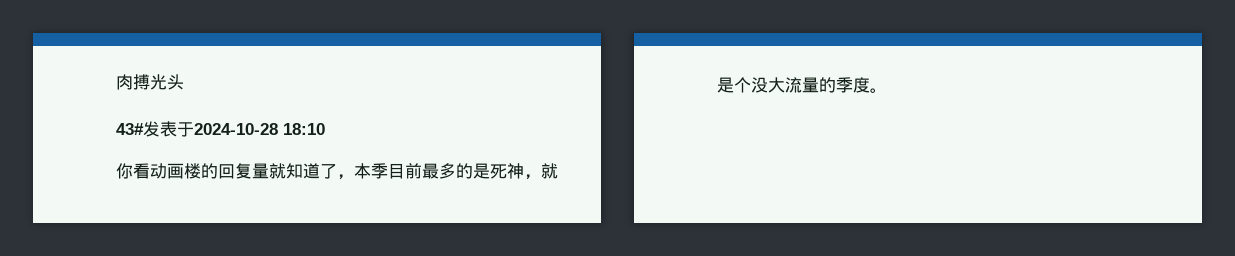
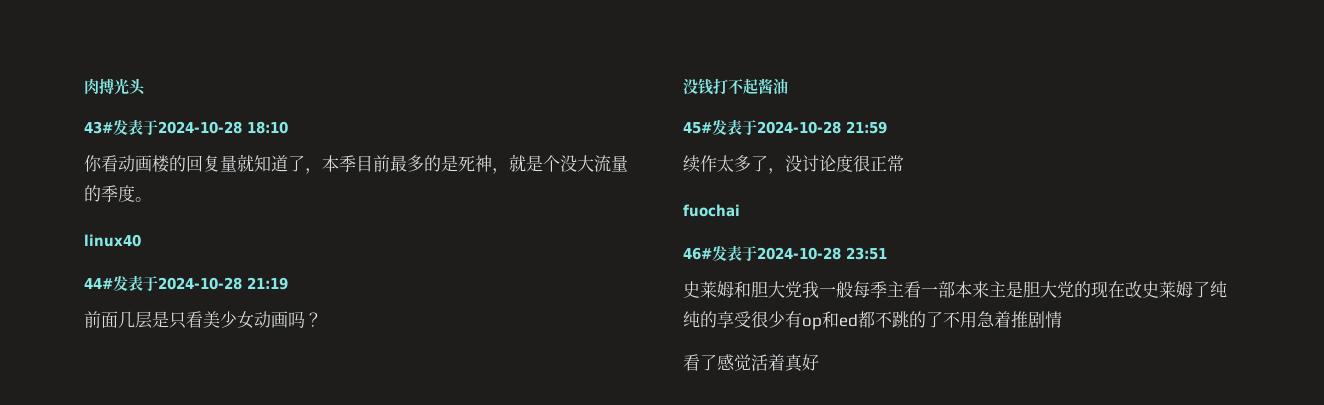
+ linux40
+ 44#发表于2024-10-28 21:19
+ 前面几层是只看美少女动画吗？
+ 没钱打不起酱油
+ 45#发表于2024-10-28 21:59
+ 续作太多了，没讨论度很正常
+ fuochai
+ 46#发表于2024-10-28 23:51
+ 史莱姆和胆大党我一般每季主看一部本来主是胆大党的现在改史莱姆了纯纯的享受很少有op和ed都不跳的了不用急着推剧情
+ 看了感觉活着真好

